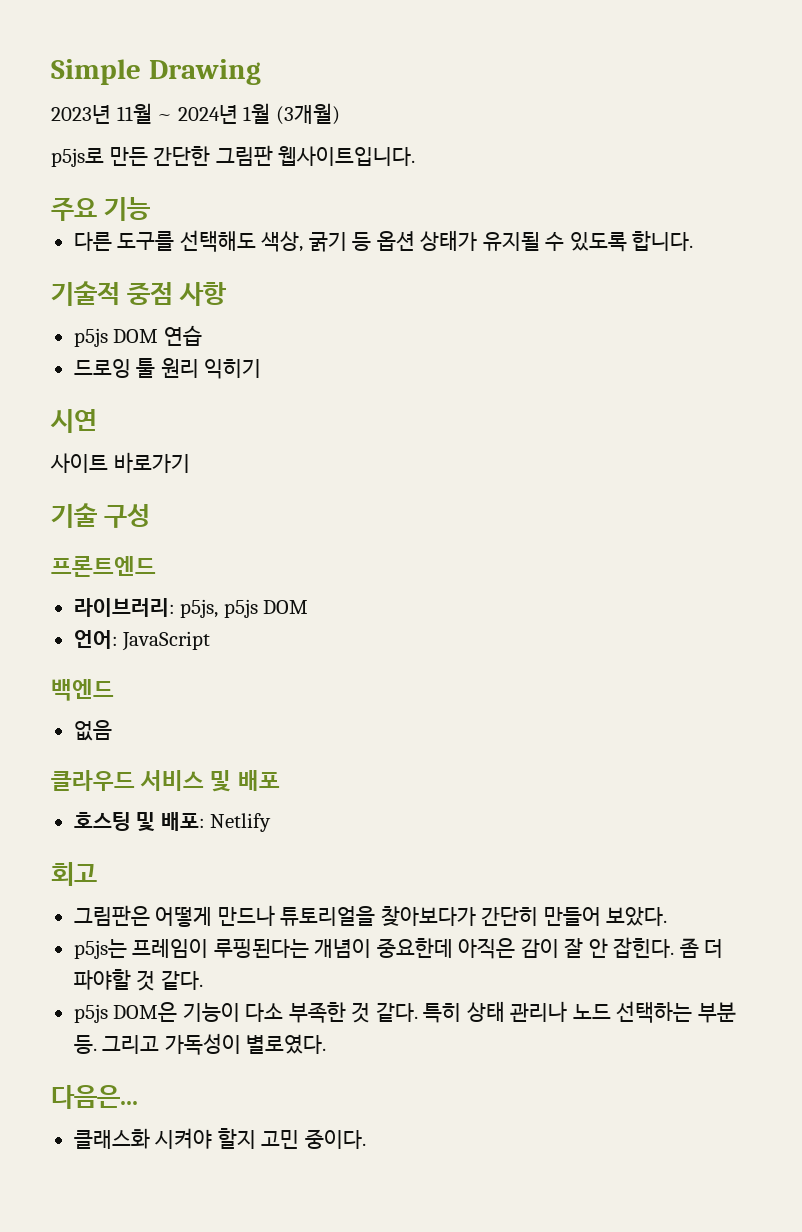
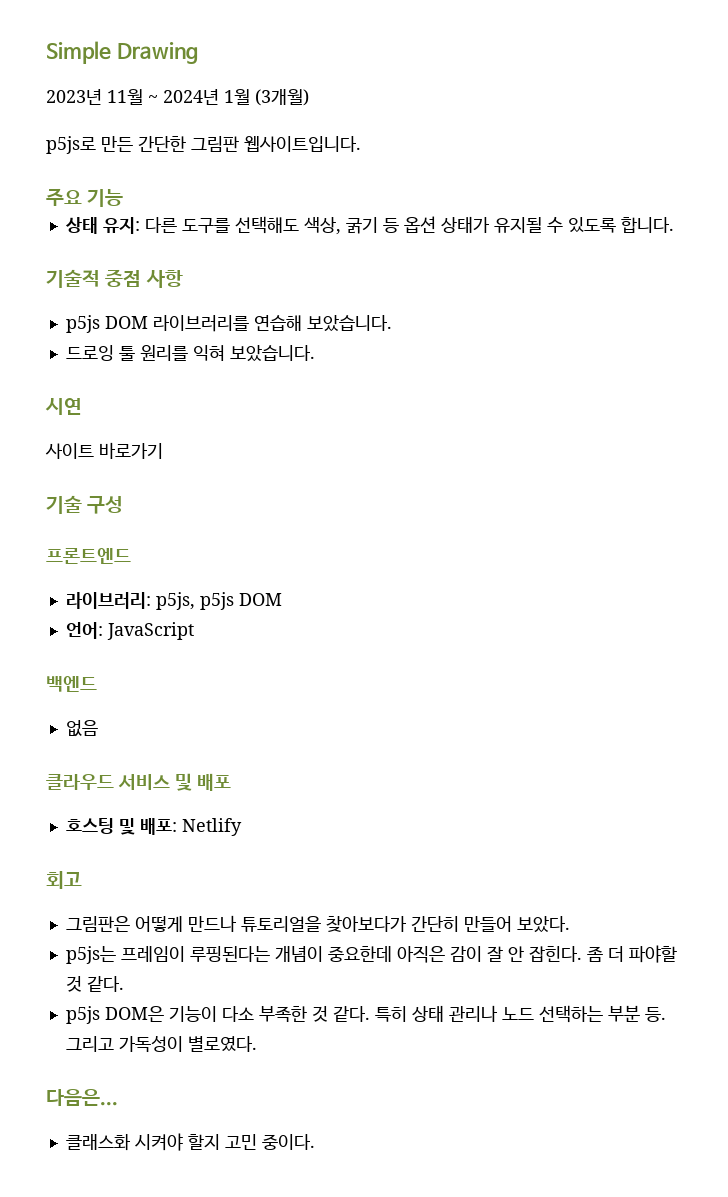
- 다른 도구를 선택해도 색상, 굵기 등 옵션 상태가 유지될 수 있도록 합니다.
+ 상태 유지: 다른 도구를 선택해도 색상, 굵기 등 옵션 상태가 유지될 수 있도록 합니다.
- p5js DOM 연습
+ p5js DOM 라이브러리를 연습해 보았습니다.
- 드로잉 툴 원리 익히기
+ 드로잉 툴 원리를 익혀 보았습니다.

